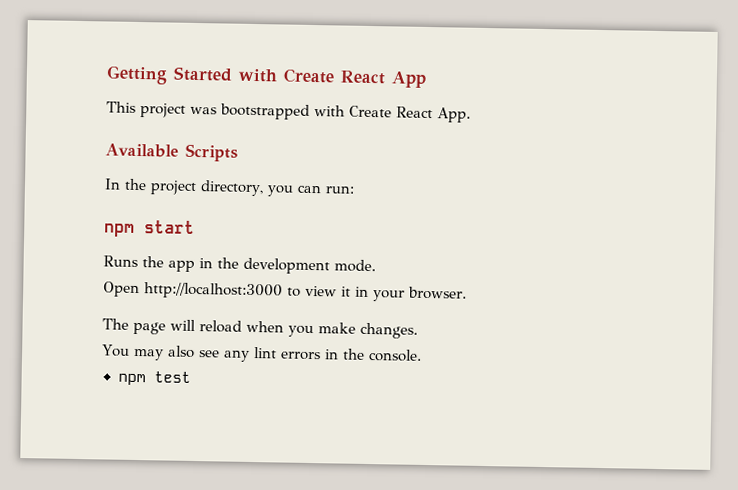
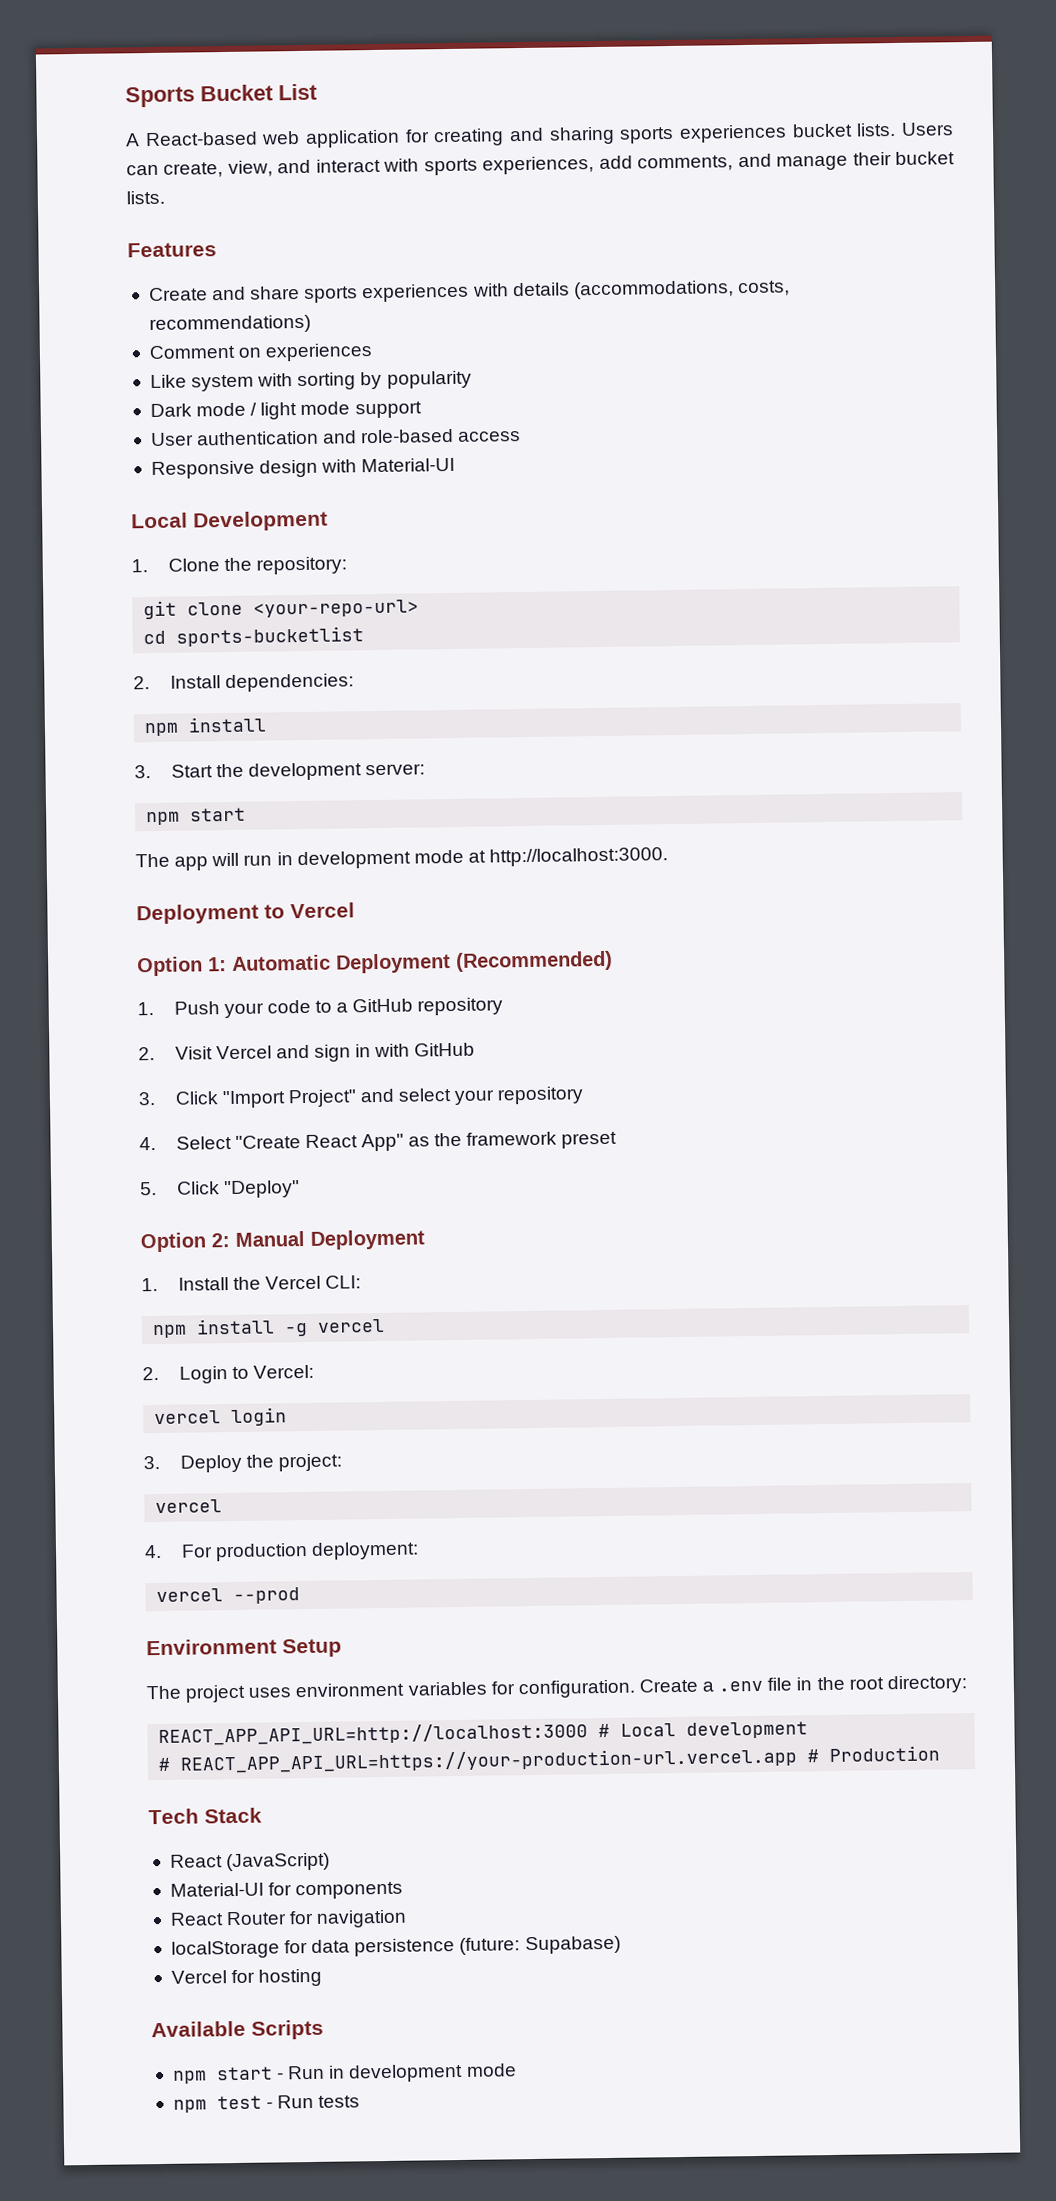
- Getting Started with Create React App
- This project was bootstrapped with Create React App.
+ Sports Bucket List
+ A React-based web application for creating and sharing sports experiences bucket lists. Users can create, view, and interact with sports experiences, add comments, and manage their bucket lists.
+ Features
+ Create and share sports experiences with details (accommodations, costs, recommendations)
+ Comment on experiences
+ Like system with sorting by popularity
+ Dark mode / light mode support
+ User authentication and role-based access
+ Responsive design with Material-UI
+ Local Development
+ 1. Clone the repository:
+ git clone <your-repo-url>
+ cd sports-bucketlist
+ 2. Install dependencies:
+ npm install
+ 3. Start the development server:
+ npm start
+ The app will run in development mode at http://localhost:3000.
+ Deployment to Vercel
+ Option 1: Automatic Deployment (Recommended)
+ 1. Push your code to a GitHub repository
+ 2. Visit Vercel and sign in with GitHub
+ 3. Click "Import Project" and select your repository
+ 4. Select "Create React App" as the framework preset
+ 5. Click "Deploy"
+ Option 2: Manual Deployment
+ 1. Install the Vercel CLI:
+ npm install -g vercel
+ 2. Login to Vercel:
+ vercel login
+ 3. Deploy the project:
+ vercel
+ 4. For production deployment:
+ vercel --prod
+ Environment Setup
+ The project uses environment variables for configuration. Create a .env file in the root directory:
+ REACT_APP_API_URL=http://localhost:3000 # Local development
+ # REACT_APP_API_URL=https://your-production-url.vercel.app # Production
+ Tech Stack
+ React (JavaScript)
+ Material-UI for components
+ React Router for navigation
+ localStorage for data persistence (future: Supabase)
+ Vercel for hosting
  Available Scripts
- In the project directory, you can run:
- npm start
- Runs the app in the development mode.
- Open http://localhost:3000 to view it in your browser.
- The page will reload when you make changes.
- You may also see any lint errors in the console.
+ npm start - Run in development mode
- npm test
+ npm test - Run tests

